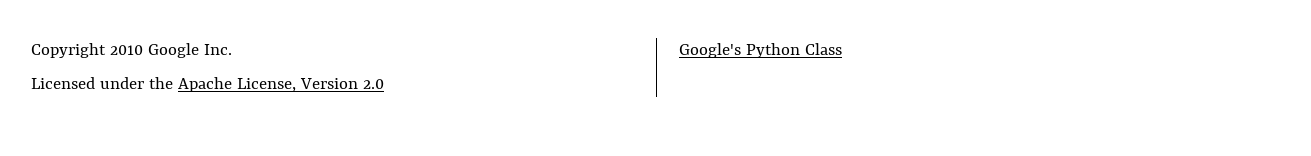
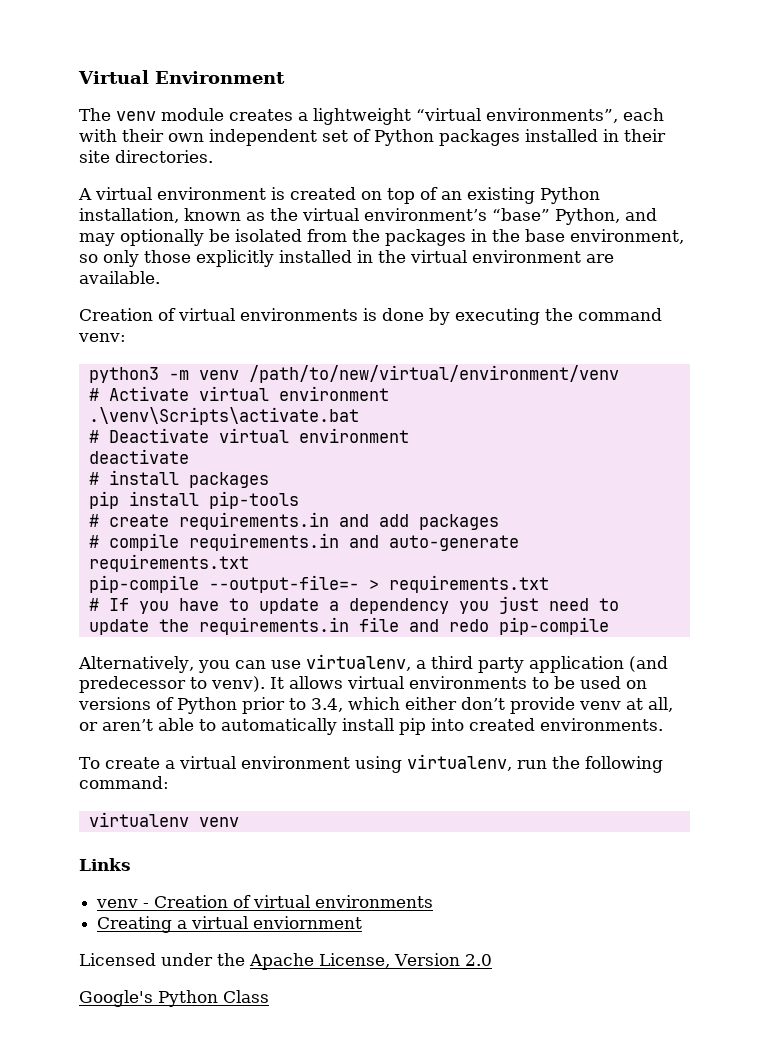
- Copyright 2010 Google Inc.
+ Virtual Environment
+ The venv module creates a lightweight “virtual environments”, each with their own independent set of Python packages installed in their site directories.
+ A virtual environment is created on top of an existing Python installation, known as the virtual environment’s “base” Python, and may optionally be isolated from the packages in the base environment, so only those explicitly installed in the virtual environment are available.
+ Creation of virtual environments is done by executing the command venv:
+ python3 -m venv /path/to/new/virtual/environment/venv
+ # Activate virtual environment
+ .\venv\Scripts\activate.bat
+ # Deactivate virtual environment
+ deactivate
+ # install packages
+ pip install pip-tools
+ # create requirements.in and add packages
+ # compile requirements.in and auto-generate requirements.txt
+ pip-compile --output-file=- > requirements.txt
+ # If you have to update a dependency you just need to update the requirements.in file and redo pip-compile
+ Alternatively, you can use virtualenv, a third party application (and predecessor to venv). It allows virtual environments to be used on versions of Python prior to 3.4, which either don’t provide venv at all, or aren’t able to automatically install pip into created environments.
+ To create a virtual environment using virtualenv, run the following command:
+ virtualenv venv
+ Links
+ venv - Creation of virtual environments
+ Creating a virtual enviornment

